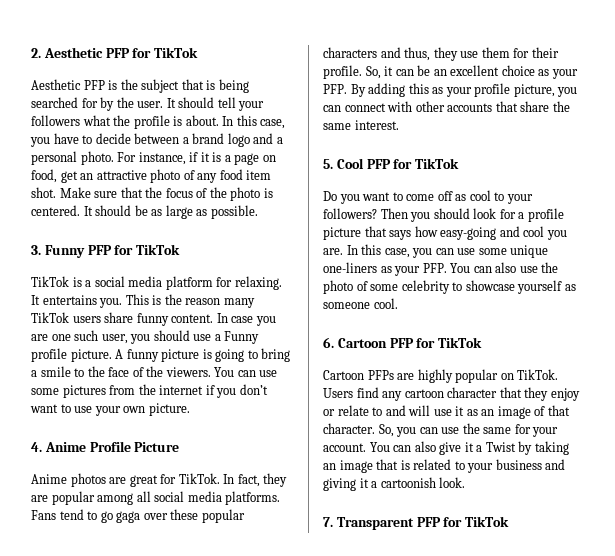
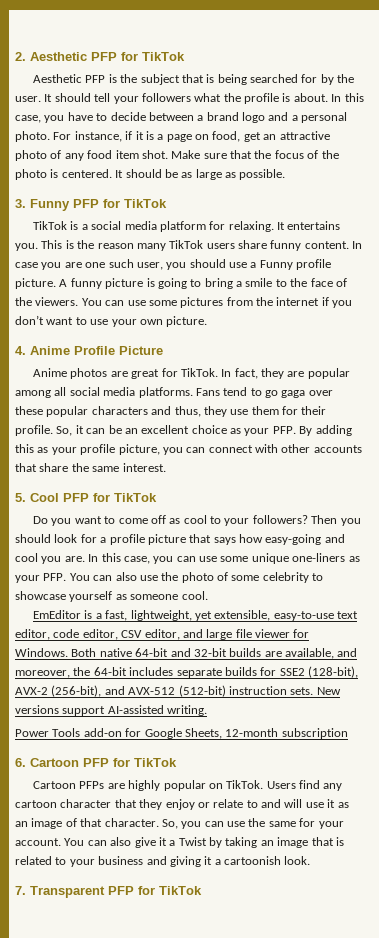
+ EmEditor is a fast, lightweight, yet extensible, easy-to-use text editor, code editor, CSV editor, and large file viewer for Windows. Both native 64-bit and 32-bit builds are available, and moreover, the 64-bit includes separate builds for SSE2 (128-bit), AVX-2 (256-bit), and AVX-512 (512-bit) instruction sets. New versions support AI-assisted writing.
+ Power Tools add-on for Google Sheets, 12-month subscription

